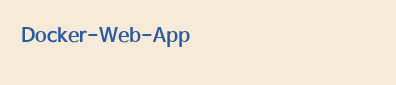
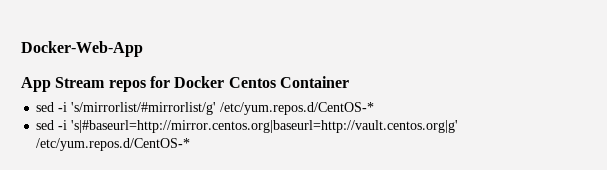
+ App Stream repos for Docker Centos Container
+ sed -i 's/mirrorlist/#mirrorlist/g' /etc/yum.repos.d/CentOS-*
+ sed -i 's|#baseurl=http://mirror.centos.org|baseurl=http://vault.centos.org|g' /etc/yum.repos.d/CentOS-*

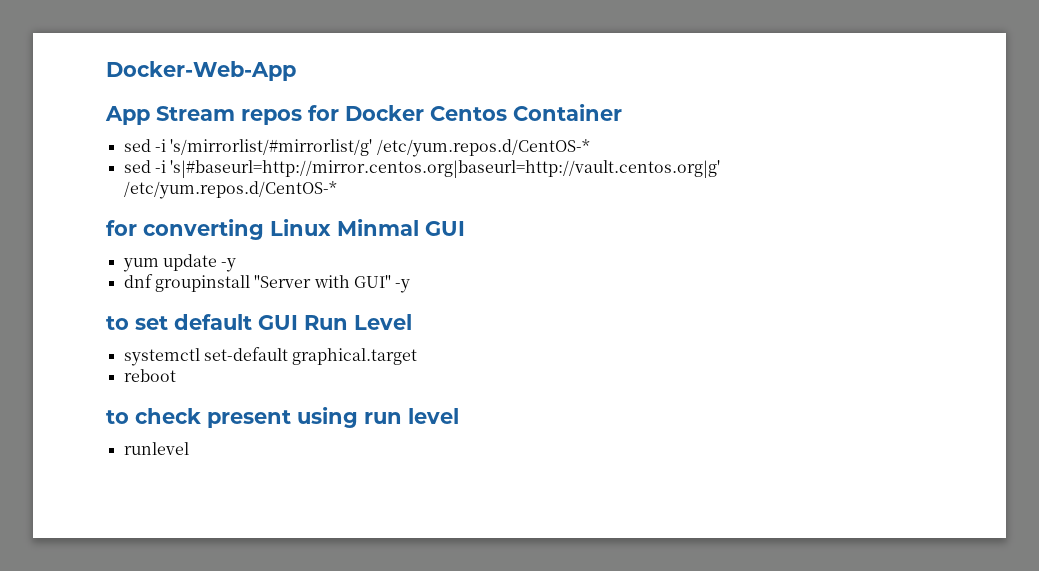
+ for converting Linux Minmal GUI
+ yum update -y
+ dnf groupinstall "Server with GUI" -y
+ to set default GUI Run Level
+ systemctl set-default graphical.target
+ reboot
+ to check present using run level
+ runlevel

